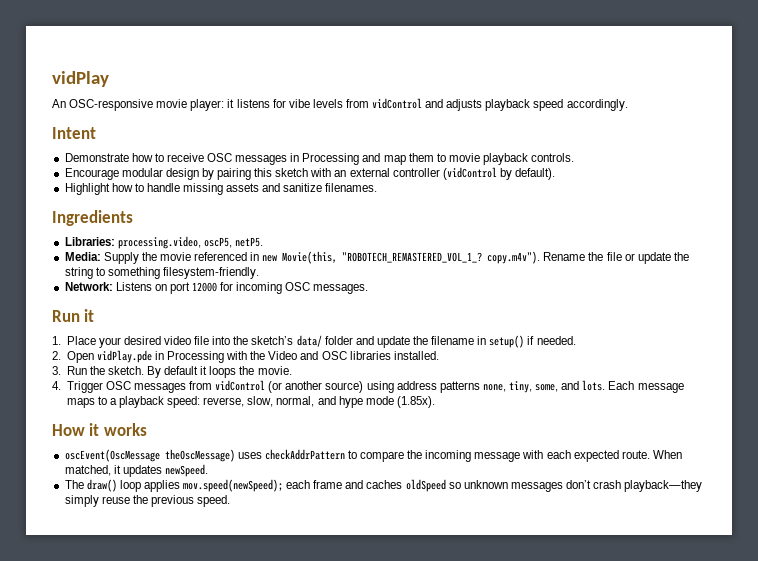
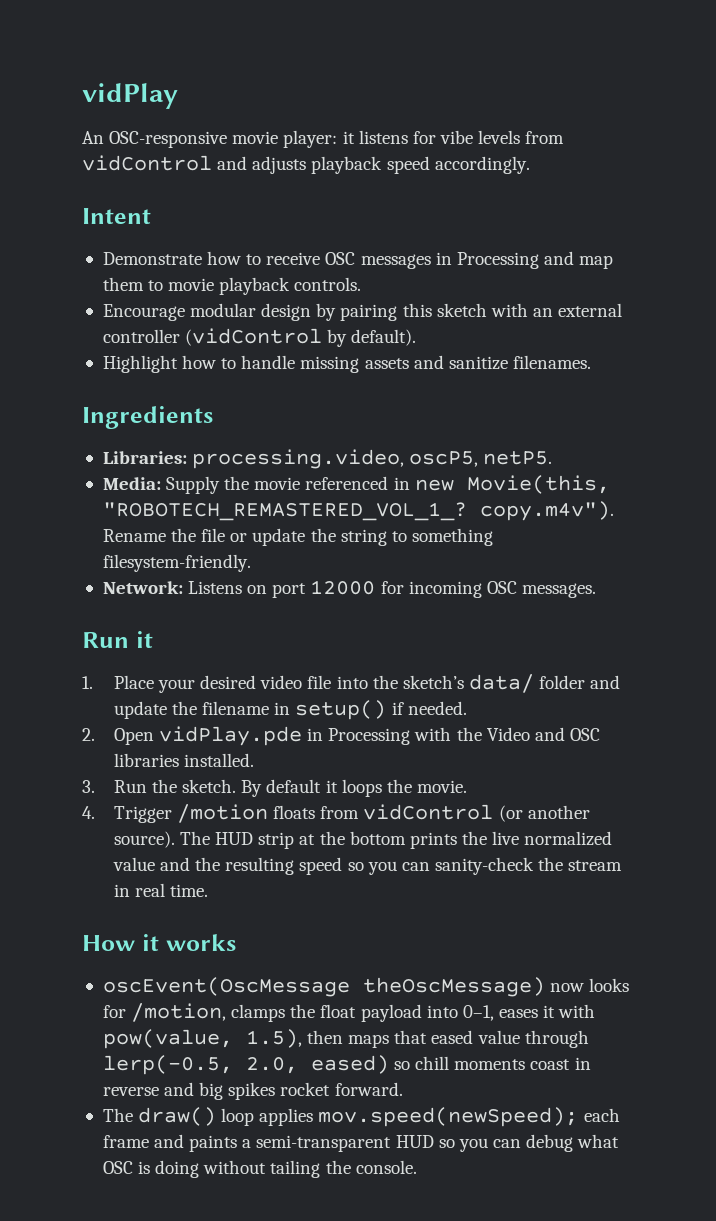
- 4. Trigger OSC messages from vidControl (or another source) using address patterns none, tiny, some, and lots. Each message maps to a playback speed: reverse, slow, normal, and hype mode (1.85x).
+ 4. Trigger /motion floats from vidControl (or another source). The HUD strip at the bottom prints the live normalized value and the resulting speed so you can sanity-check the stream in real time.
- oscEvent(OscMessage theOscMessage) uses checkAddrPattern to compare the incoming message with each expected route. When matched, it updates newSpeed.
+ oscEvent(OscMessage theOscMessage) now looks for /motion, clamps the float payload into 0–1, eases it with pow(value, 1.5), then maps that eased value through lerp(-0.5, 2.0, eased) so chill moments coast in reverse and big spikes rocket forward.
- The draw() loop applies mov.speed(newSpeed); each frame and caches oldSpeed so unknown messages don’t crash playback—they simply reuse the previous speed.
+ The draw() loop applies mov.speed(newSpeed); each frame and paints a semi-transparent HUD so you can debug what OSC is doing without tailing the console.

